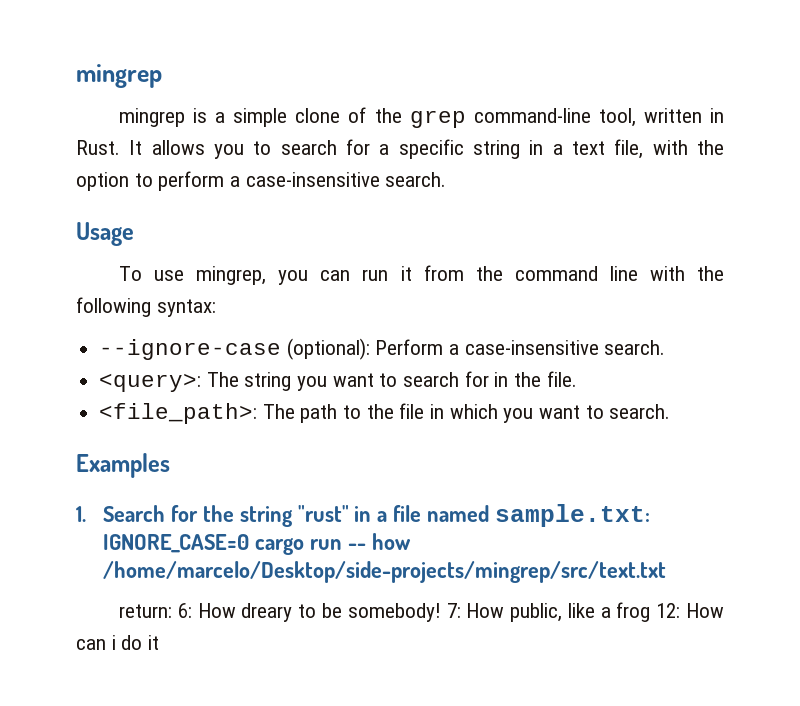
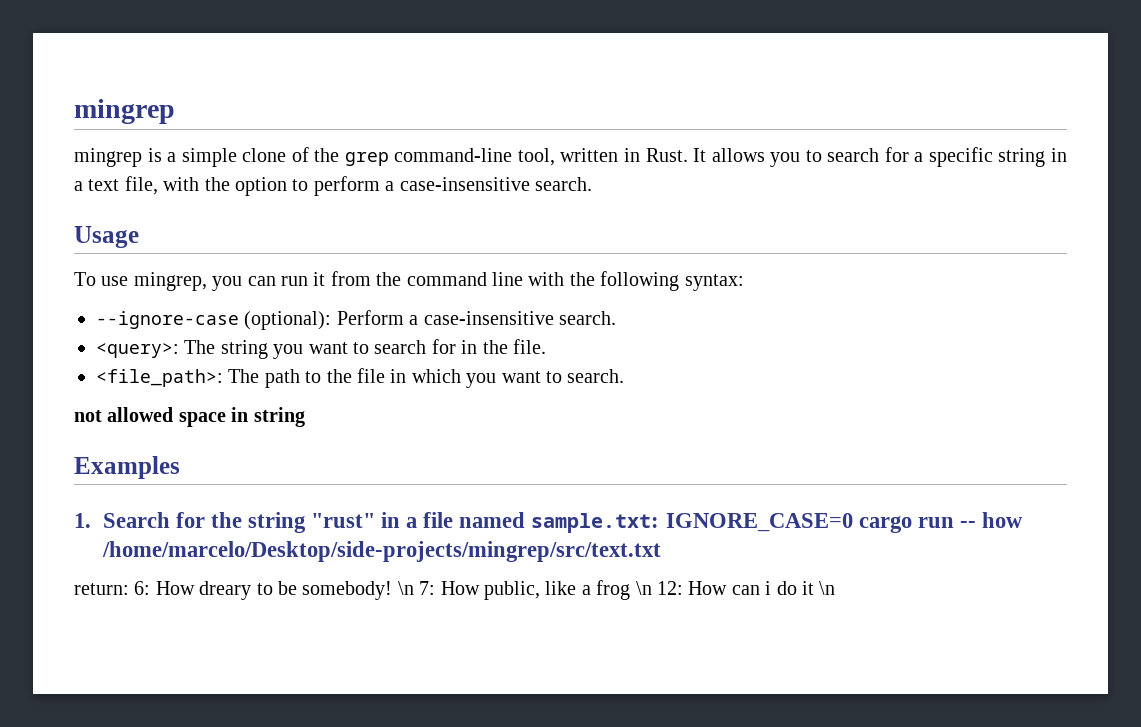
+ not allowed space in string
- 7: How public, like a frog 12: How can i do it
+ \n 7: How public, like a frog \n 12: How can i do it \n

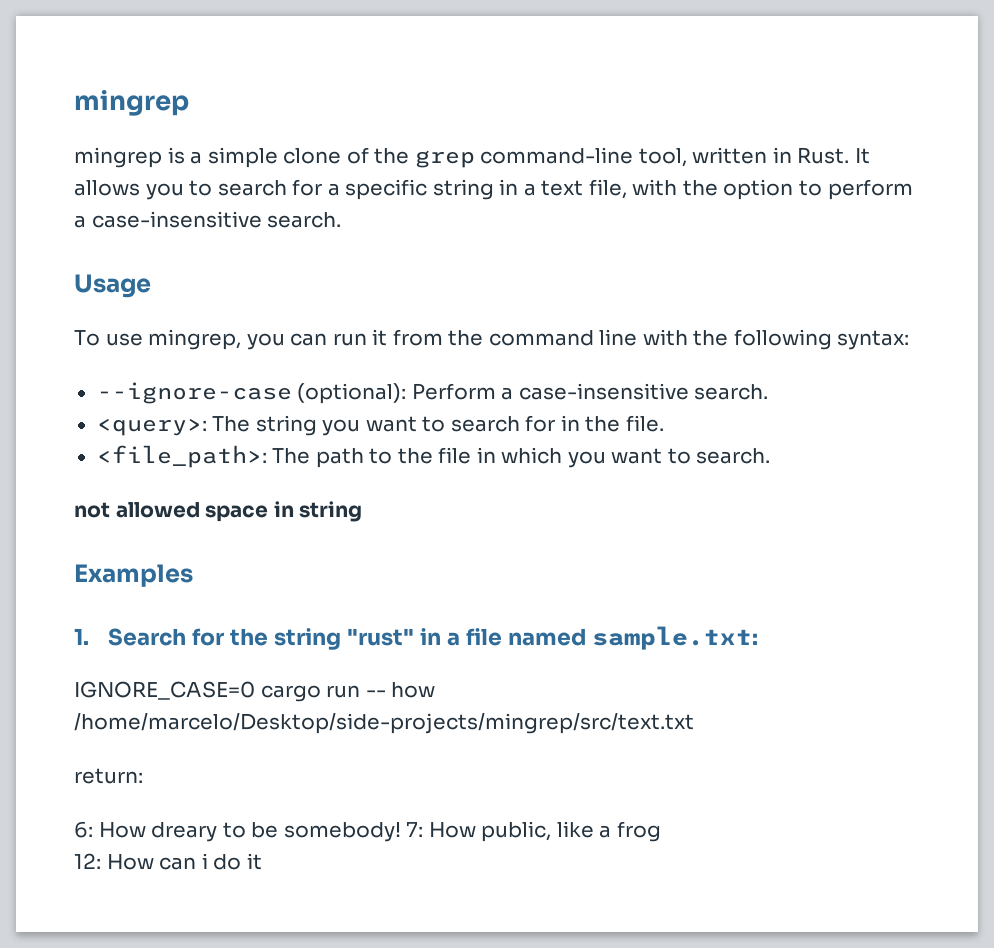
- 1. Search for the string "rust" in a file named sample.txt: IGNORE_CASE=0 cargo run -- how /home/marcelo/Desktop/side-projects/mingrep/src/text.txt
+ 1. Search for the string "rust" in a file named sample.txt:
+ IGNORE_CASE=0 cargo run -- how /home/marcelo/Desktop/side-projects/mingrep/src/text.txt
- return: 6: How dreary to be somebody!
+ return:
+ 6: How dreary to be somebody!
- \n 7: How public, like a frog \n 12: How can i do it \n
+ 7: How public, like a frog
+ 12: How can i do it

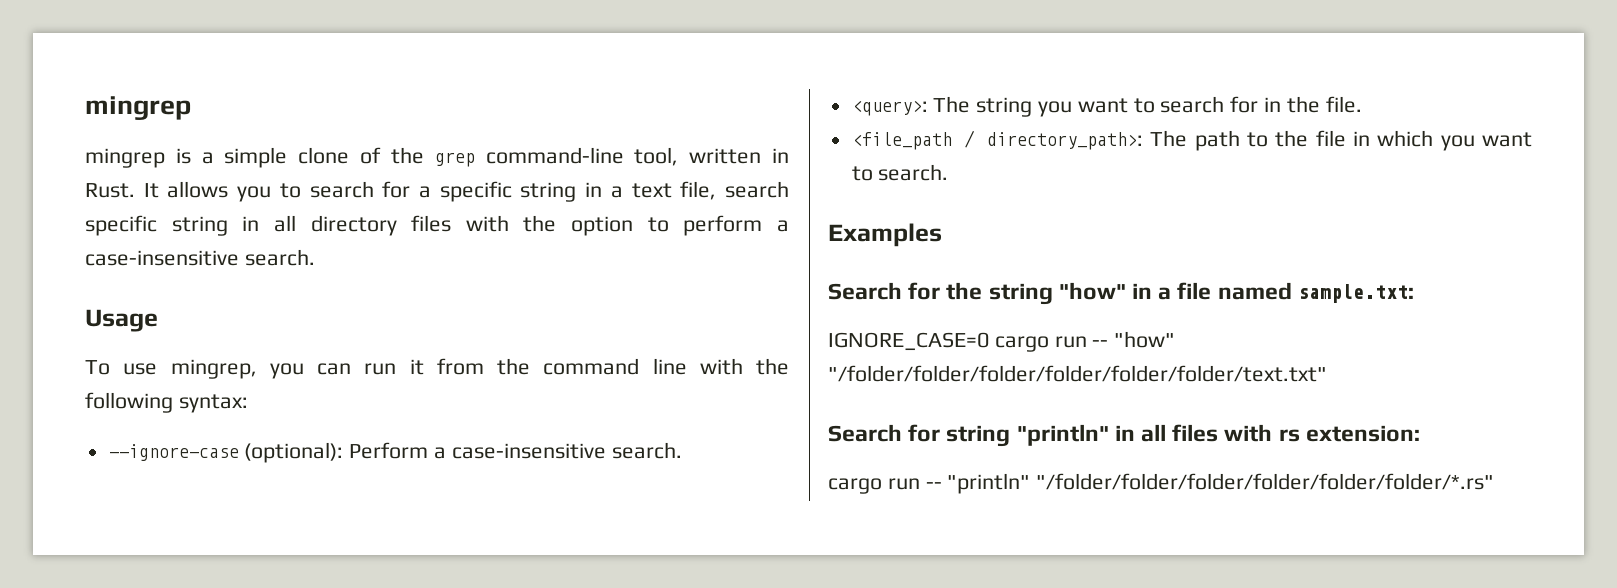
- It allows you to search for a specific string in a text file, with the option to perform a case-insensitive search.
+ It allows you to search for a specific string in a text file, search specific string in all directory files with the option to perform a case-insensitive search.
- <file_path>: The path to the file in which you want to search.
+ <file_path / directory_path>: The path to the file in which you want to search.
- not allowed space in string
- 1. Search for the string "rust" in a file named sample.txt:
+ Search for the string "how" in a file named sample.txt:
- IGNORE_CASE=0 cargo run -- how /home/marcelo/Desktop/side-projects/mingrep/src/text.txt
- return:
- 6: How dreary to be somebody! 7: How public, like a frog
- 12: How can i do it
+ IGNORE_CASE=0 cargo run -- "how" "/folder/folder/folder/folder/folder/folder/text.txt"
+ Search for string "println" in all files with rs extension:
+ cargo run -- "println" "/folder/folder/folder/folder/folder/folder/*.rs"

